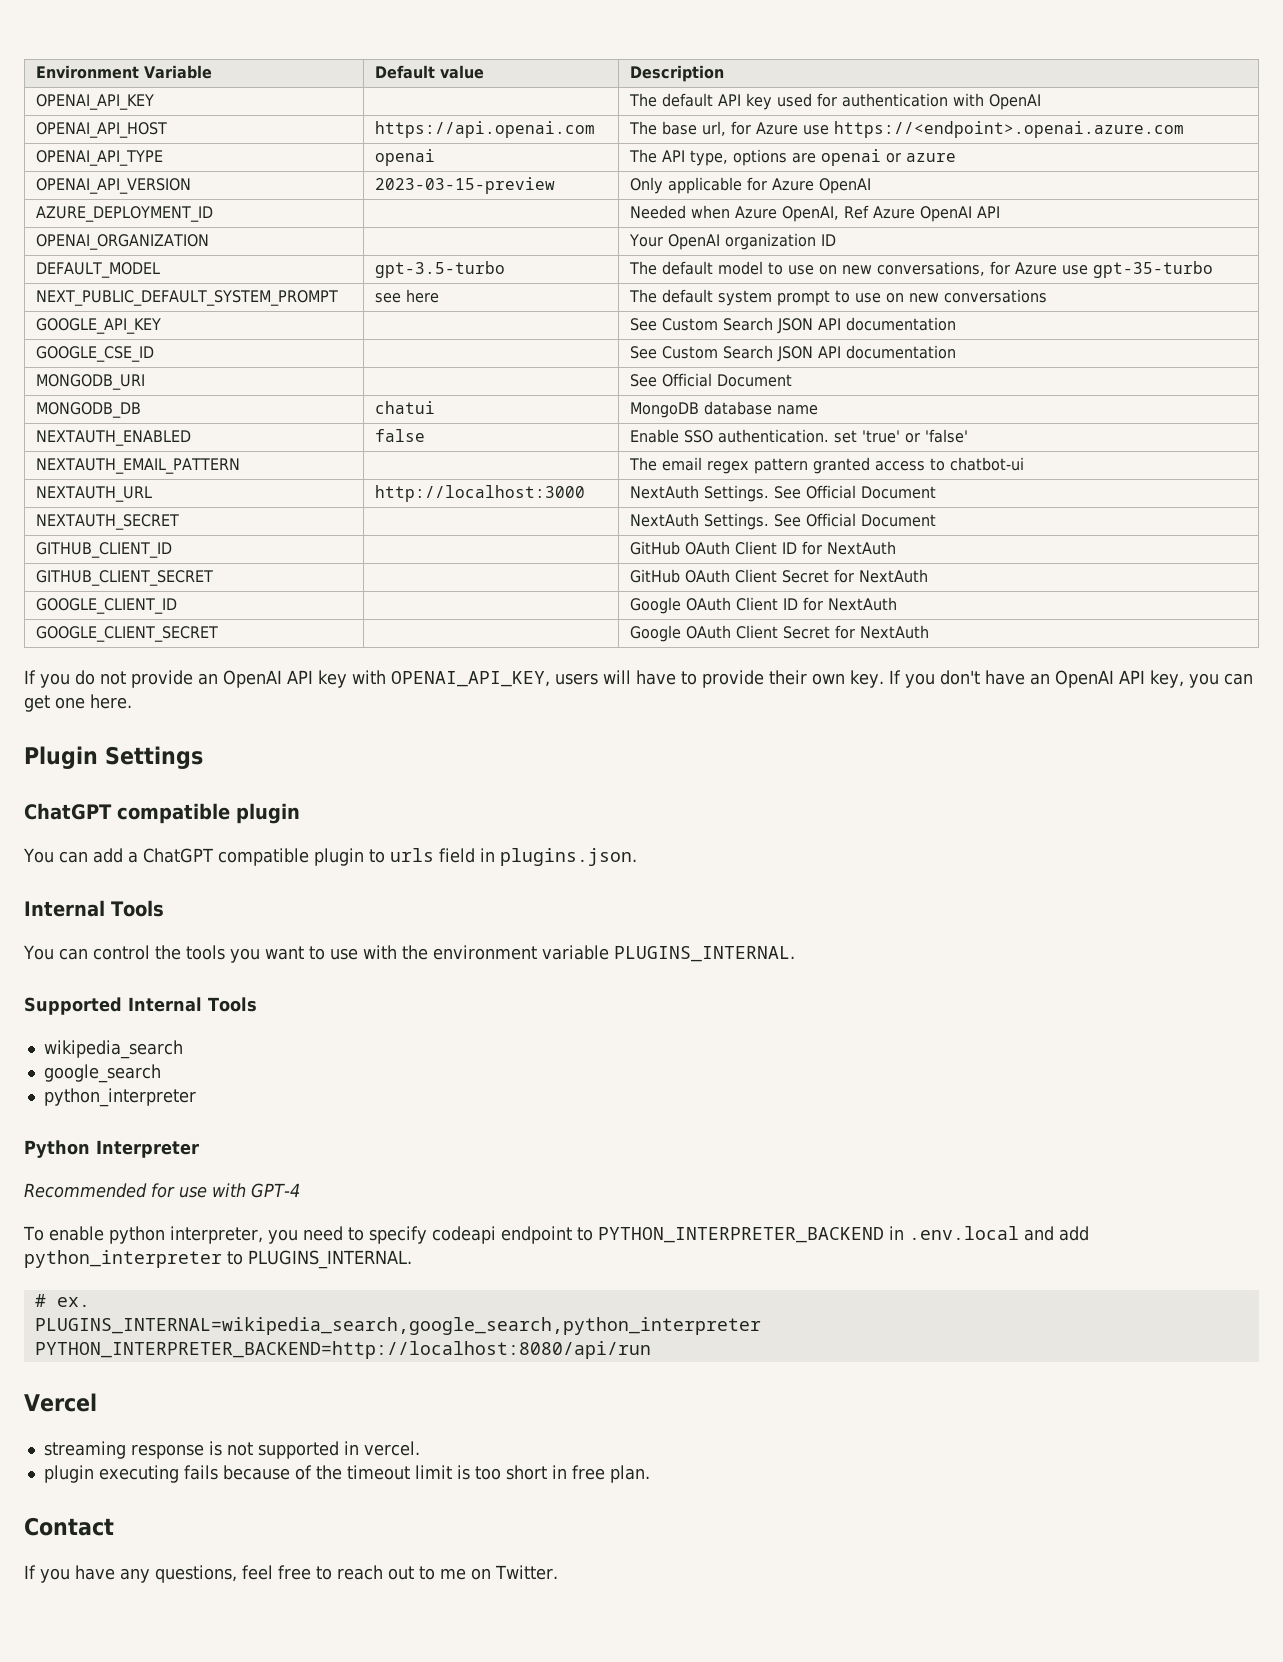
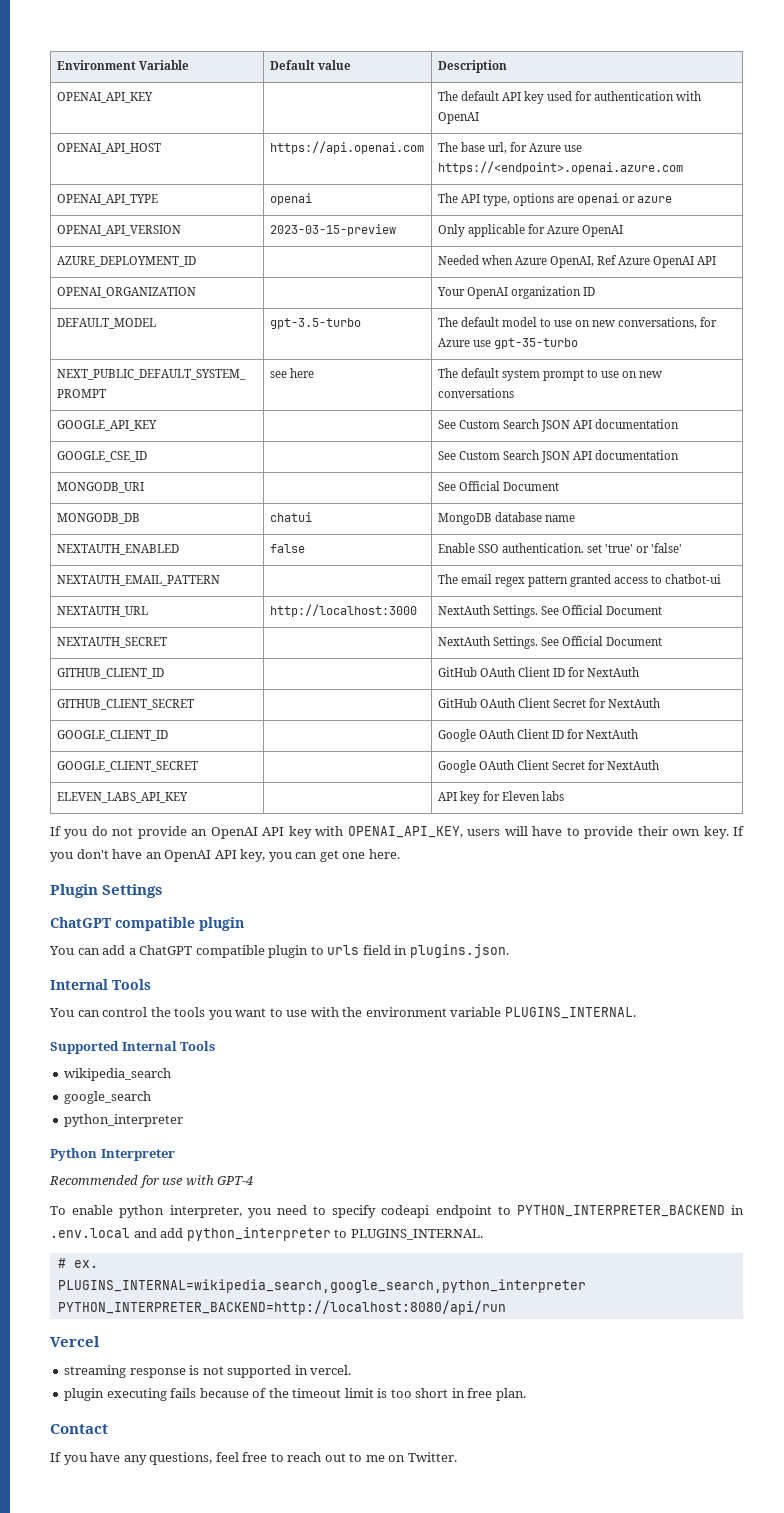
+ ELEVEN_LABS_API_KEY | | API key for Eleven labs

